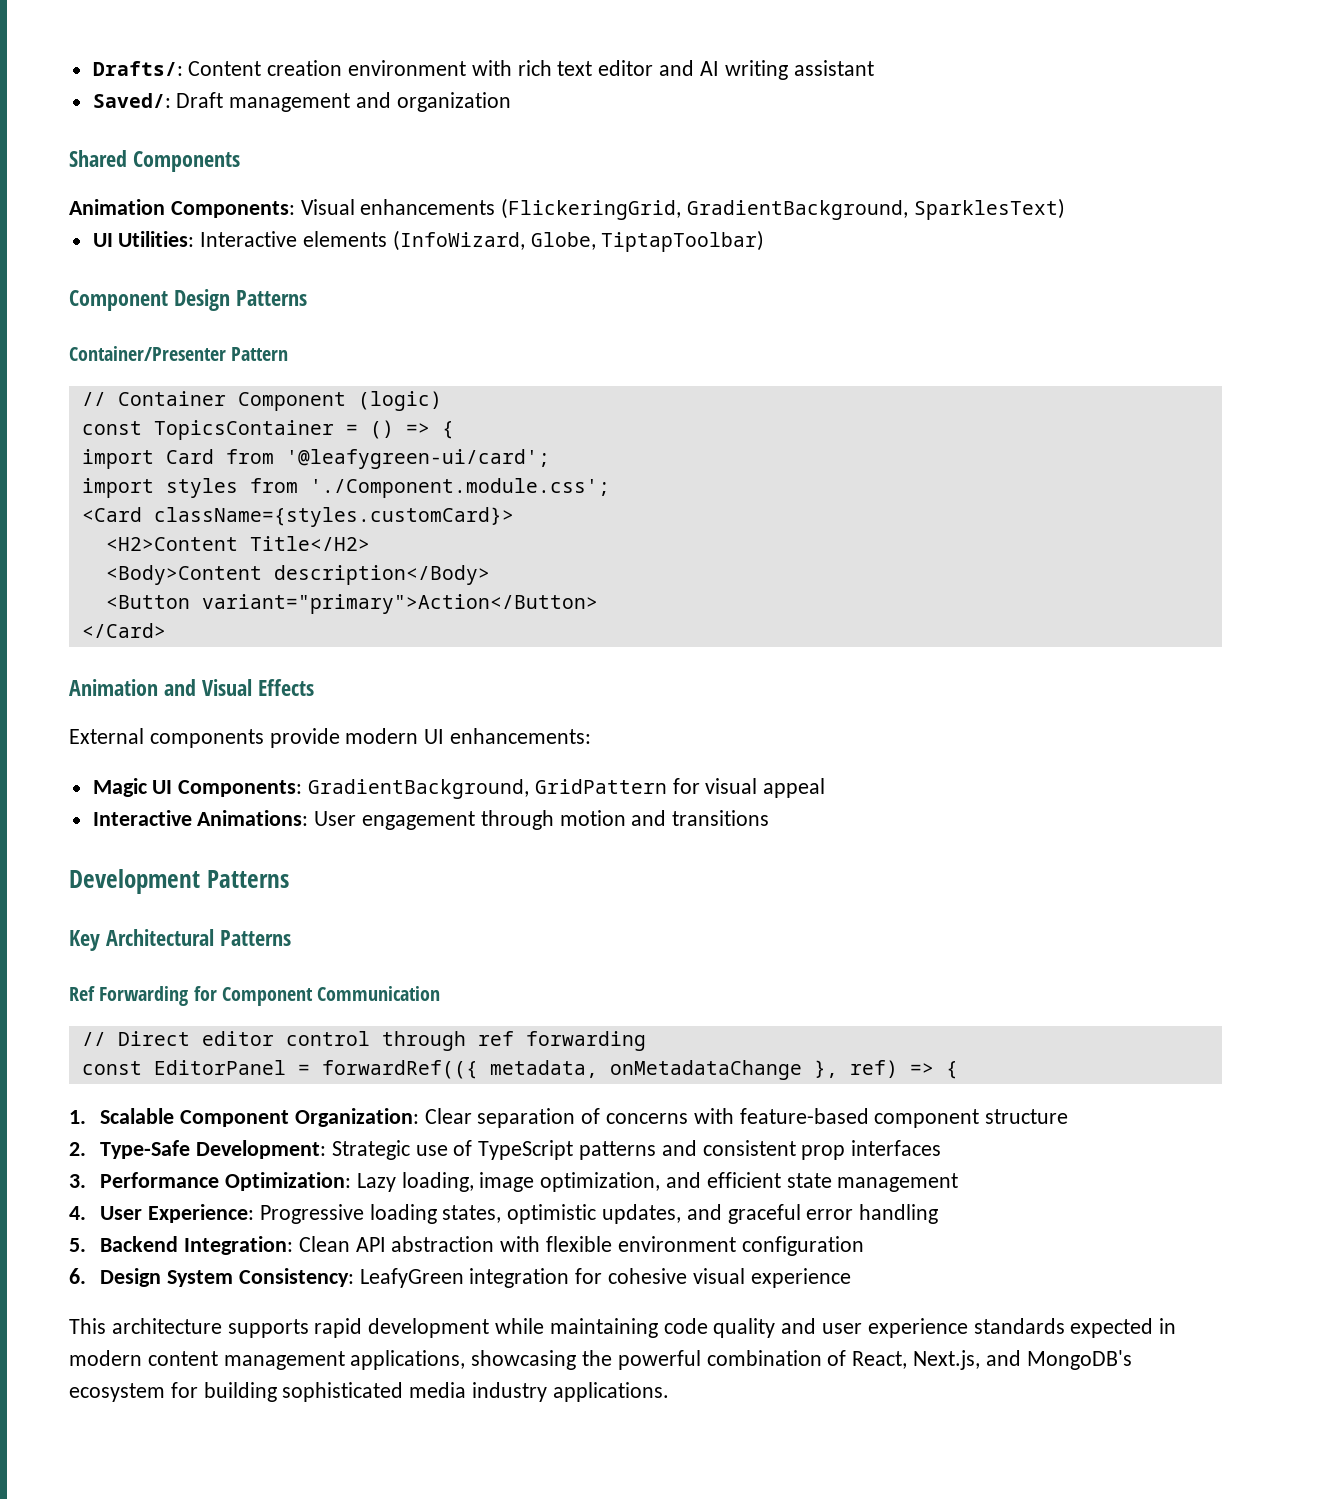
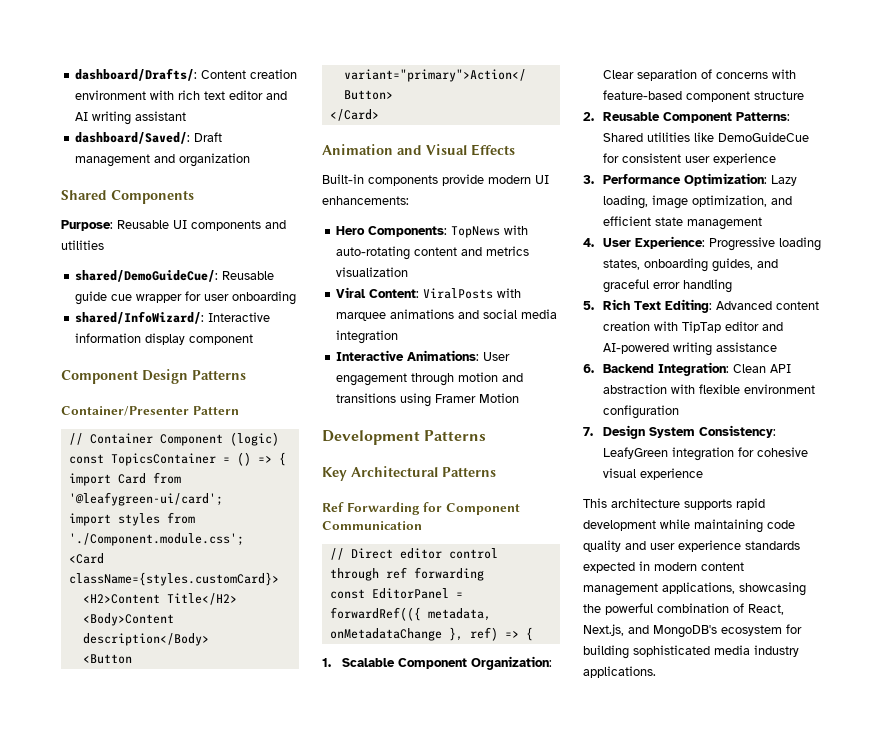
- Drafts/: Content creation environment with rich text editor and AI writing assistant
+ dashboard/Drafts/: Content creation environment with rich text editor and AI writing assistant
- Saved/: Draft management and organization
+ dashboard/Saved/: Draft management and organization
- Animation Components: Visual enhancements (FlickeringGrid, GradientBackground, SparklesText)
- UI Utilities: Interactive elements (InfoWizard, Globe, TiptapToolbar)
+ Purpose: Reusable UI components and utilities
+ shared/DemoGuideCue/: Reusable guide cue wrapper for user onboarding
+ shared/InfoWizard/: Interactive information display component
- External components provide modern UI enhancements:
+ Built-in components provide modern UI enhancements:
- Magic UI Components: GradientBackground, GridPattern for visual appeal
+ Hero Components: TopNews with auto-rotating content and metrics visualization
+ Viral Content: ViralPosts with marquee animations and social media integration
- Interactive Animations: User engagement through motion and transitions
+ Interactive Animations: User engagement through motion and transitions using Framer Motion
- 2. Type-Safe Development: Strategic use of TypeScript patterns and consistent prop interfaces
+ 2. Reusable Component Patterns: Shared utilities like DemoGuideCue for consistent user experience
- 4. User Experience: Progressive loading states, optimistic updates, and graceful error handling
+ 4. User Experience: Progressive loading states, onboarding guides, and graceful error handling
- 5. Backend Integration: Clean API abstraction with flexible environment configuration
+ 5. Rich Text Editing: Advanced content creation with TipTap editor and AI-powered writing assistance
+ 6. Backend Integration: Clean API abstraction with flexible environment configuration
- 6. Design System Consistency: LeafyGreen integration for cohesive visual experience
+ 7. Design System Consistency: LeafyGreen integration for cohesive visual experience

